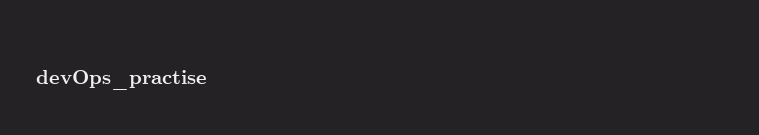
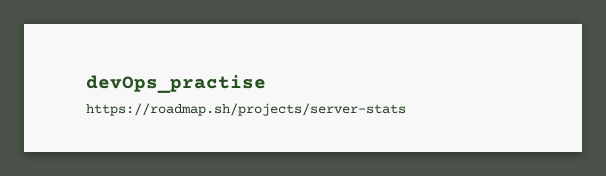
+ https://roadmap.sh/projects/server-stats

